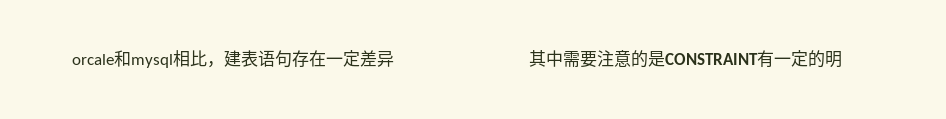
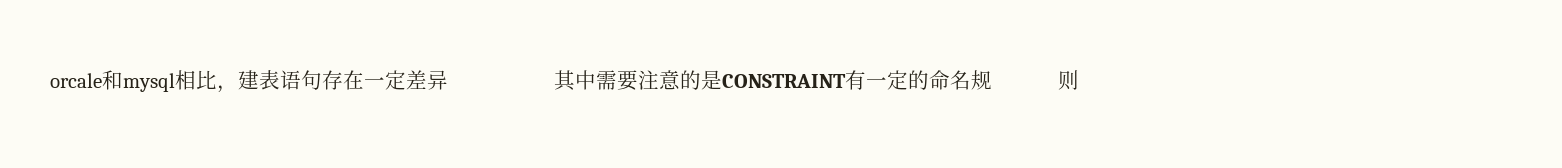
- 其中需要注意的是CONSTRAINT有一定的明
+ 其中需要注意的是CONSTRAINT有一定的命名规则

